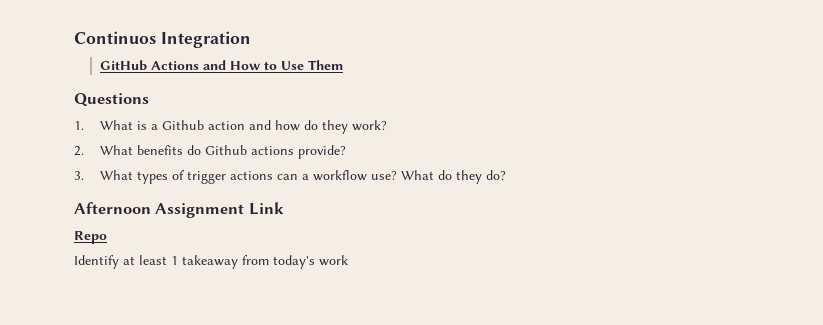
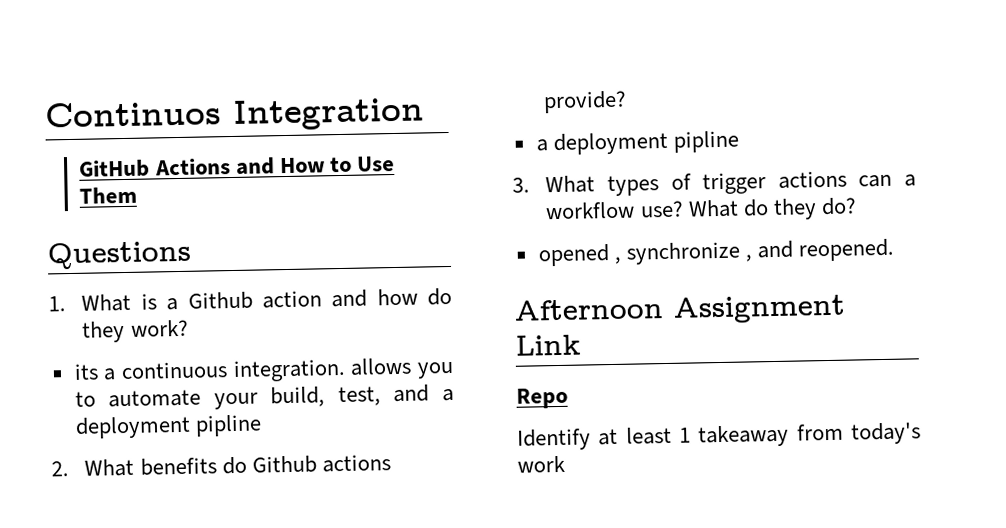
+ its a continuous integration. allows you to automate your build, test, and a deployment pipline
  2. What benefits do Github actions provide?
+ a deployment pipline
+ opened , synchronize , and reopened.

